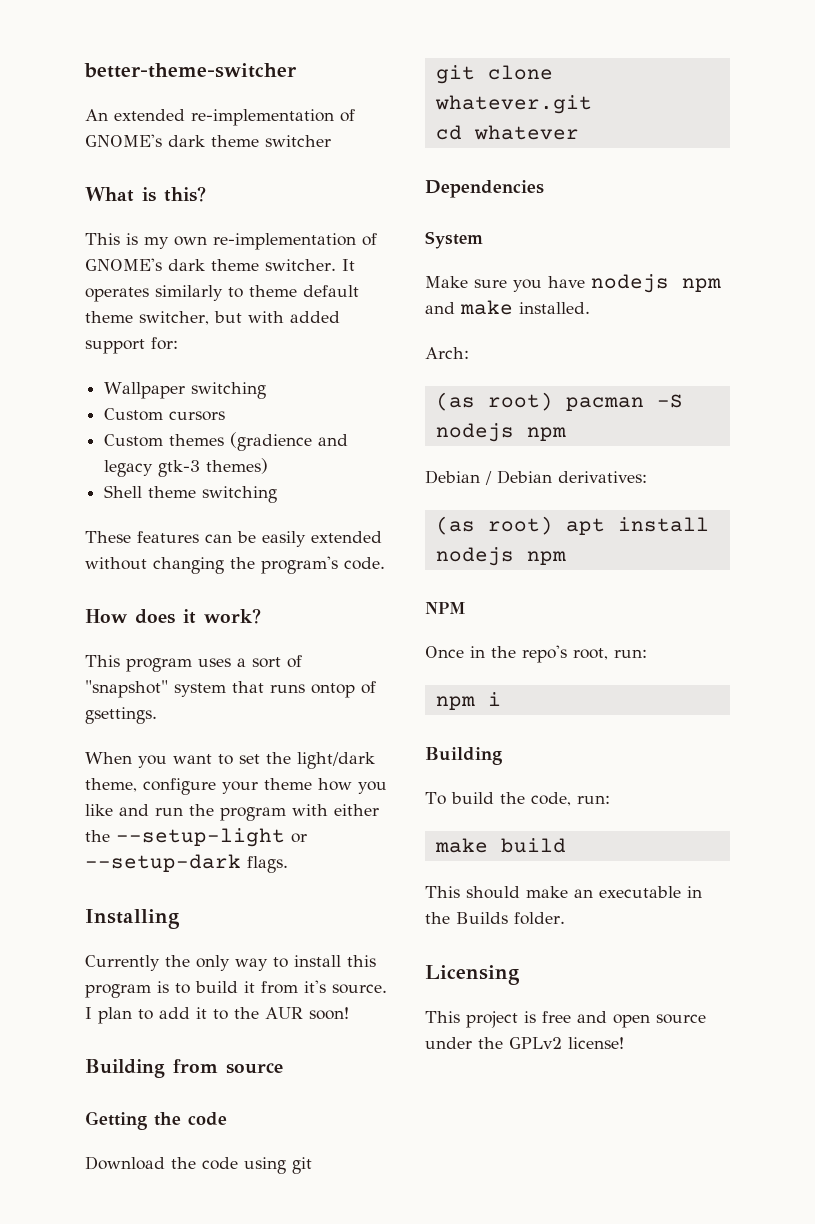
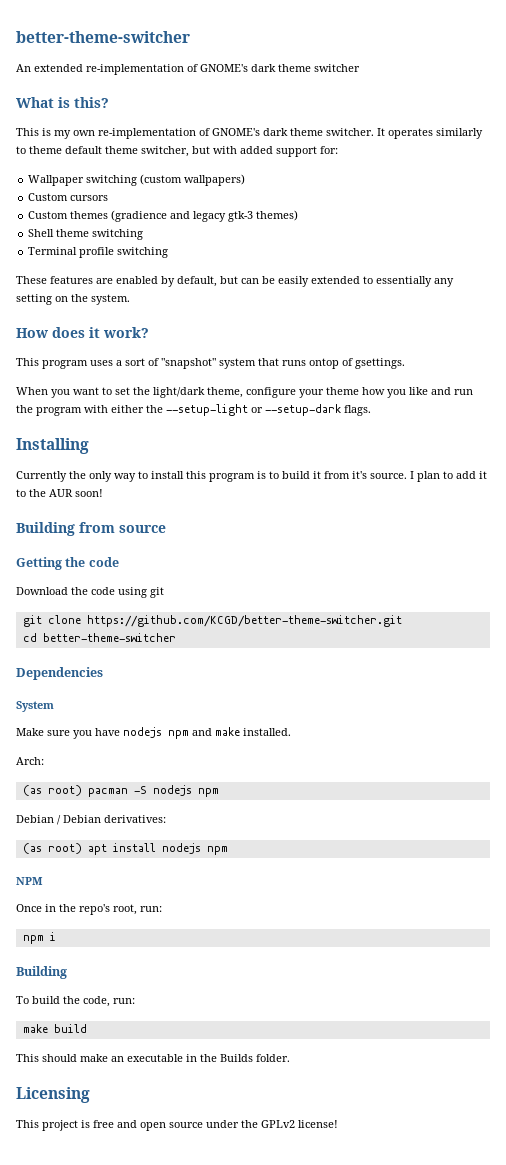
- Wallpaper switching
+ Wallpaper switching (custom wallpapers)
+ Terminal profile switching
- These features can be easily extended without changing the program's code.
+ These features are enabled by default, but can be easily extended to essentially any setting on the system.
- git clone whatever.git
+ git clone https://github.com/KCGD/better-theme-switcher.git
- cd whatever
+ cd better-theme-switcher

